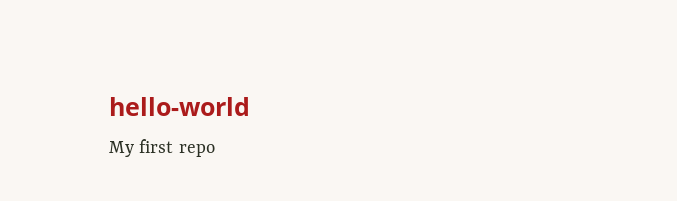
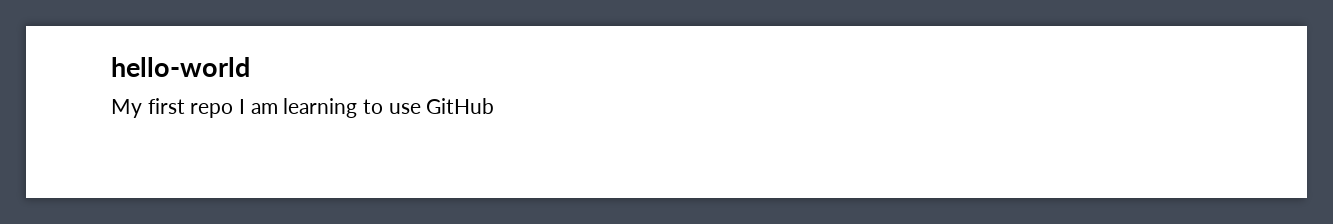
- My first repo
+ My first repo I am learning to use GitHub

